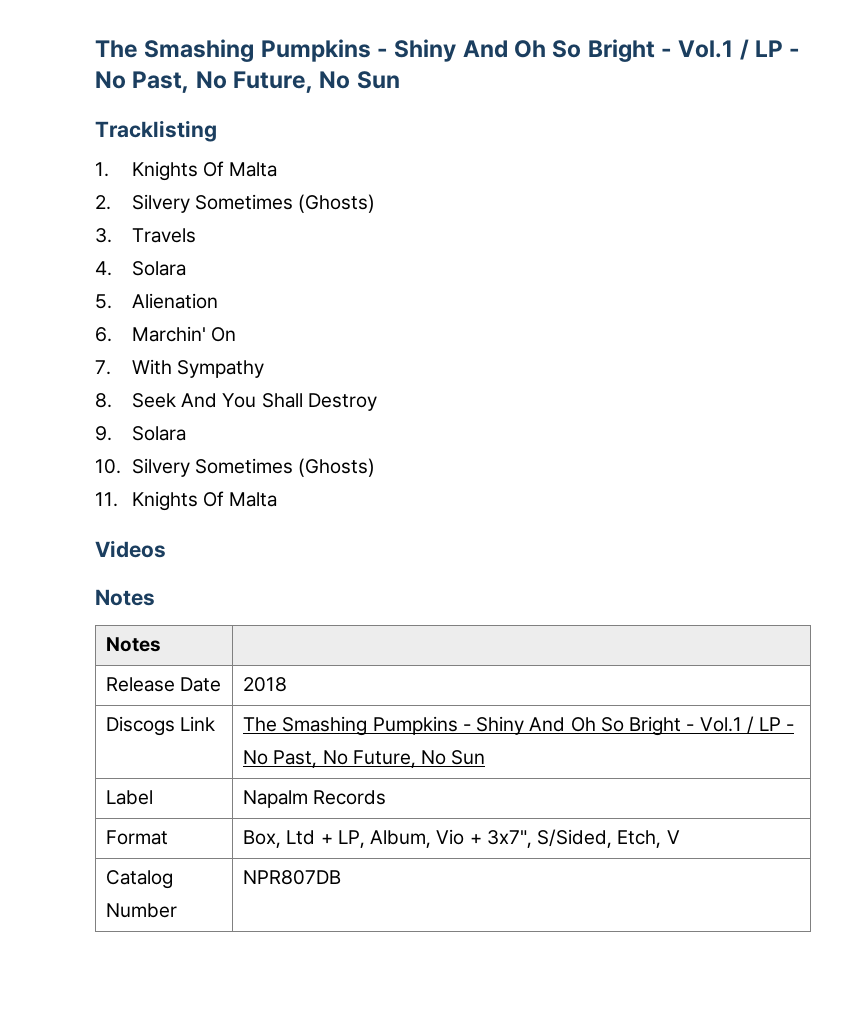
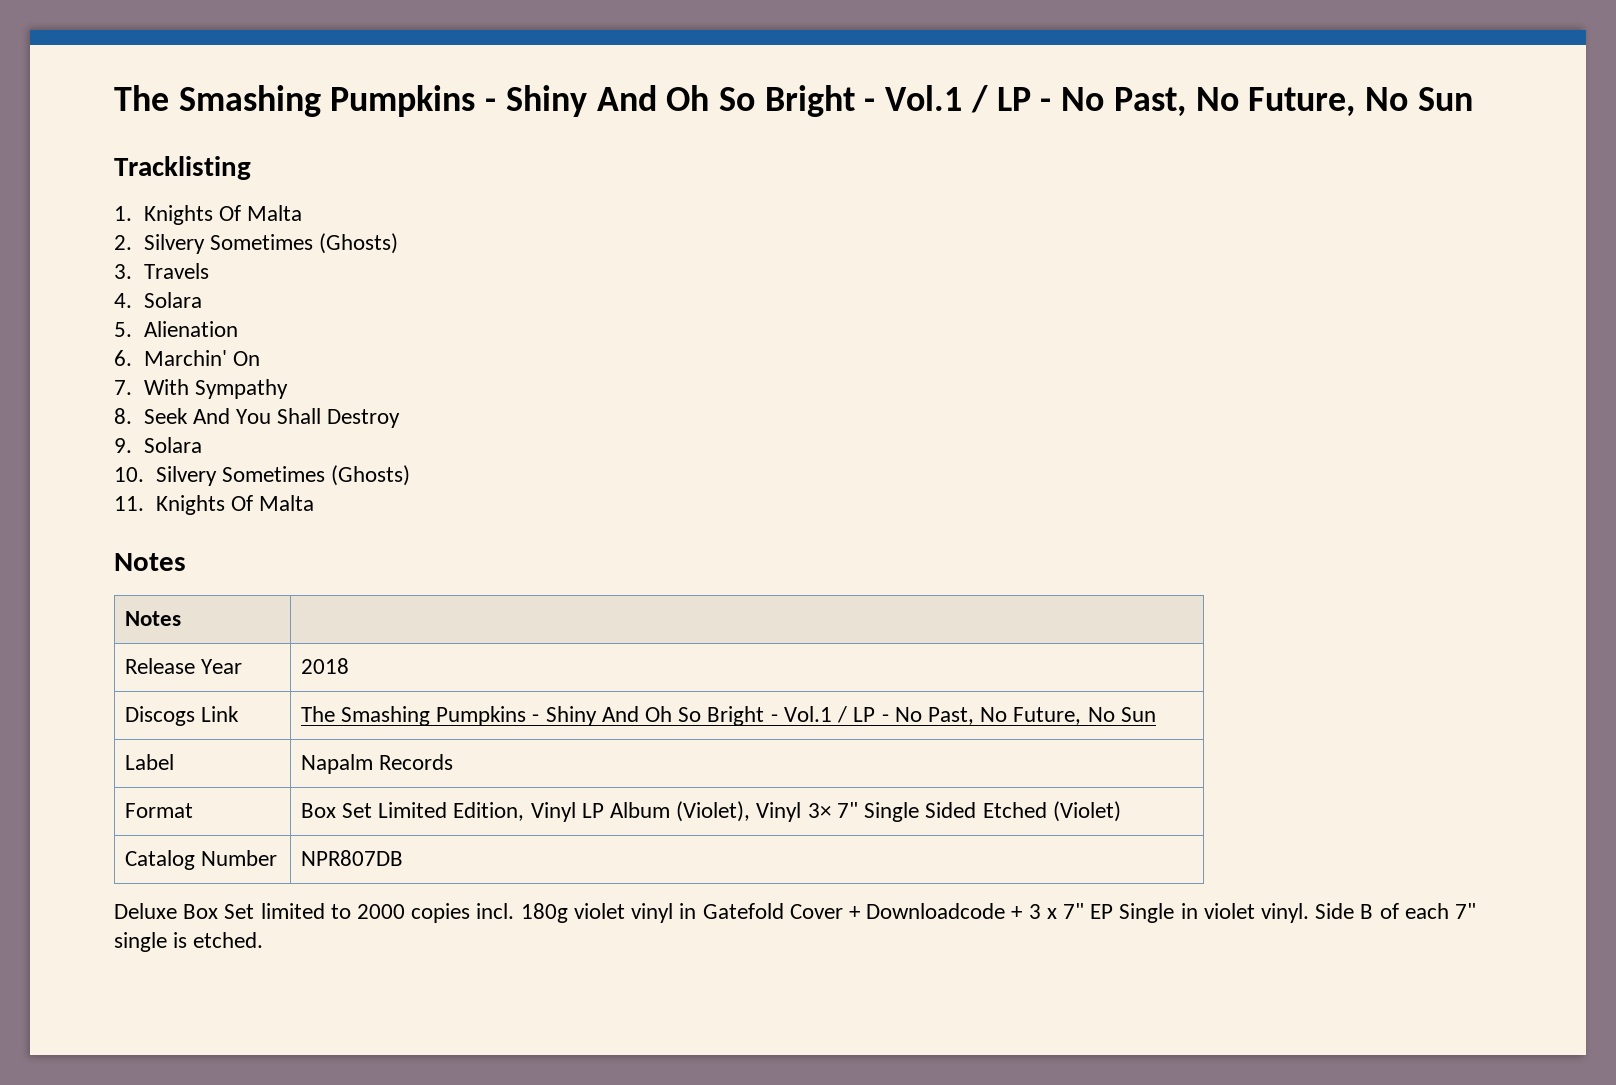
- Videos
- Release Date | 2018
+ Release Year | 2018
- Format | Box, Ltd + LP, Album, Vio + 3x7", S/Sided, Etch, V
+ Format | Box Set Limited Edition, Vinyl LP Album (Violet), Vinyl 3× 7" Single Sided Etched (Violet)
  Catalog Number | NPR807DB
+ Deluxe Box Set limited to 2000 copies incl. 180g violet vinyl in Gatefold Cover + Downloadcode + 3 x 7" EP Single in violet vinyl. Side B of each 7" single is etched.

